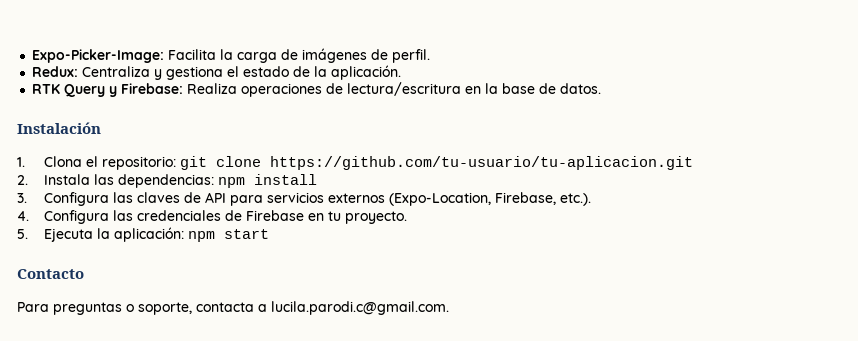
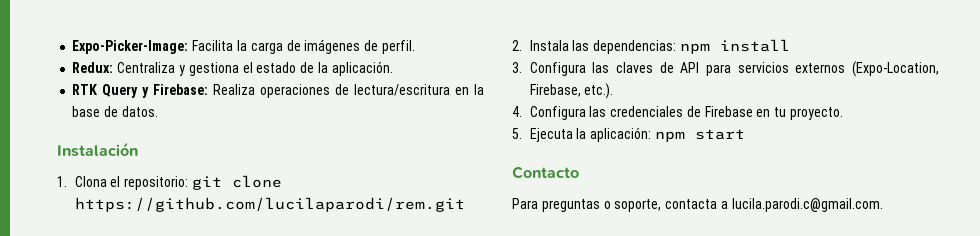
- 1. Clona el repositorio: git clone https://github.com/tu-usuario/tu-aplicacion.git
+ 1. Clona el repositorio: git clone https://github.com/lucilaparodi/rem.git

